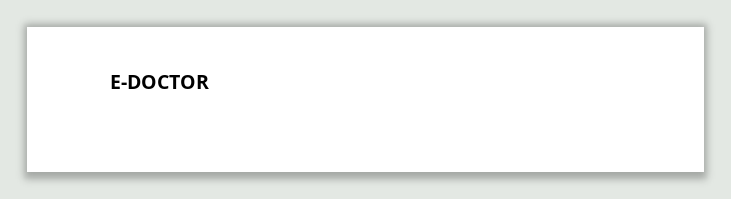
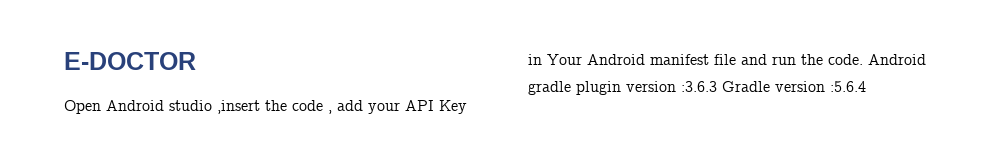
+ Open Android studio ,insert the code , add your API Key in Your Android manifest file and run the code. Android gradle plugin version :3.6.3 Gradle version :5.6.4

